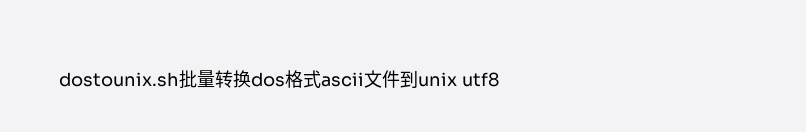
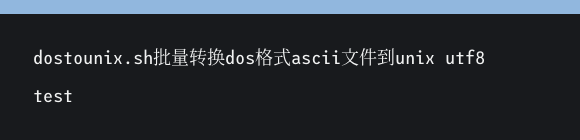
+ test

